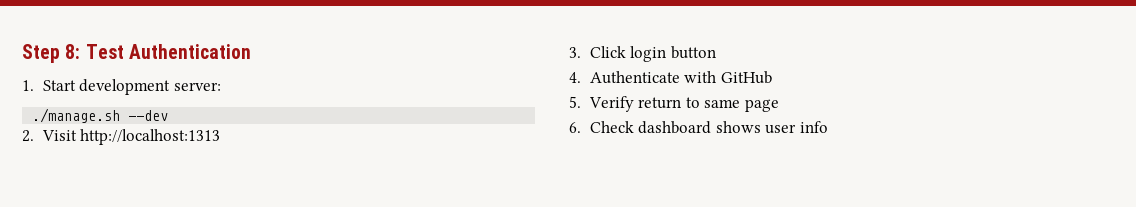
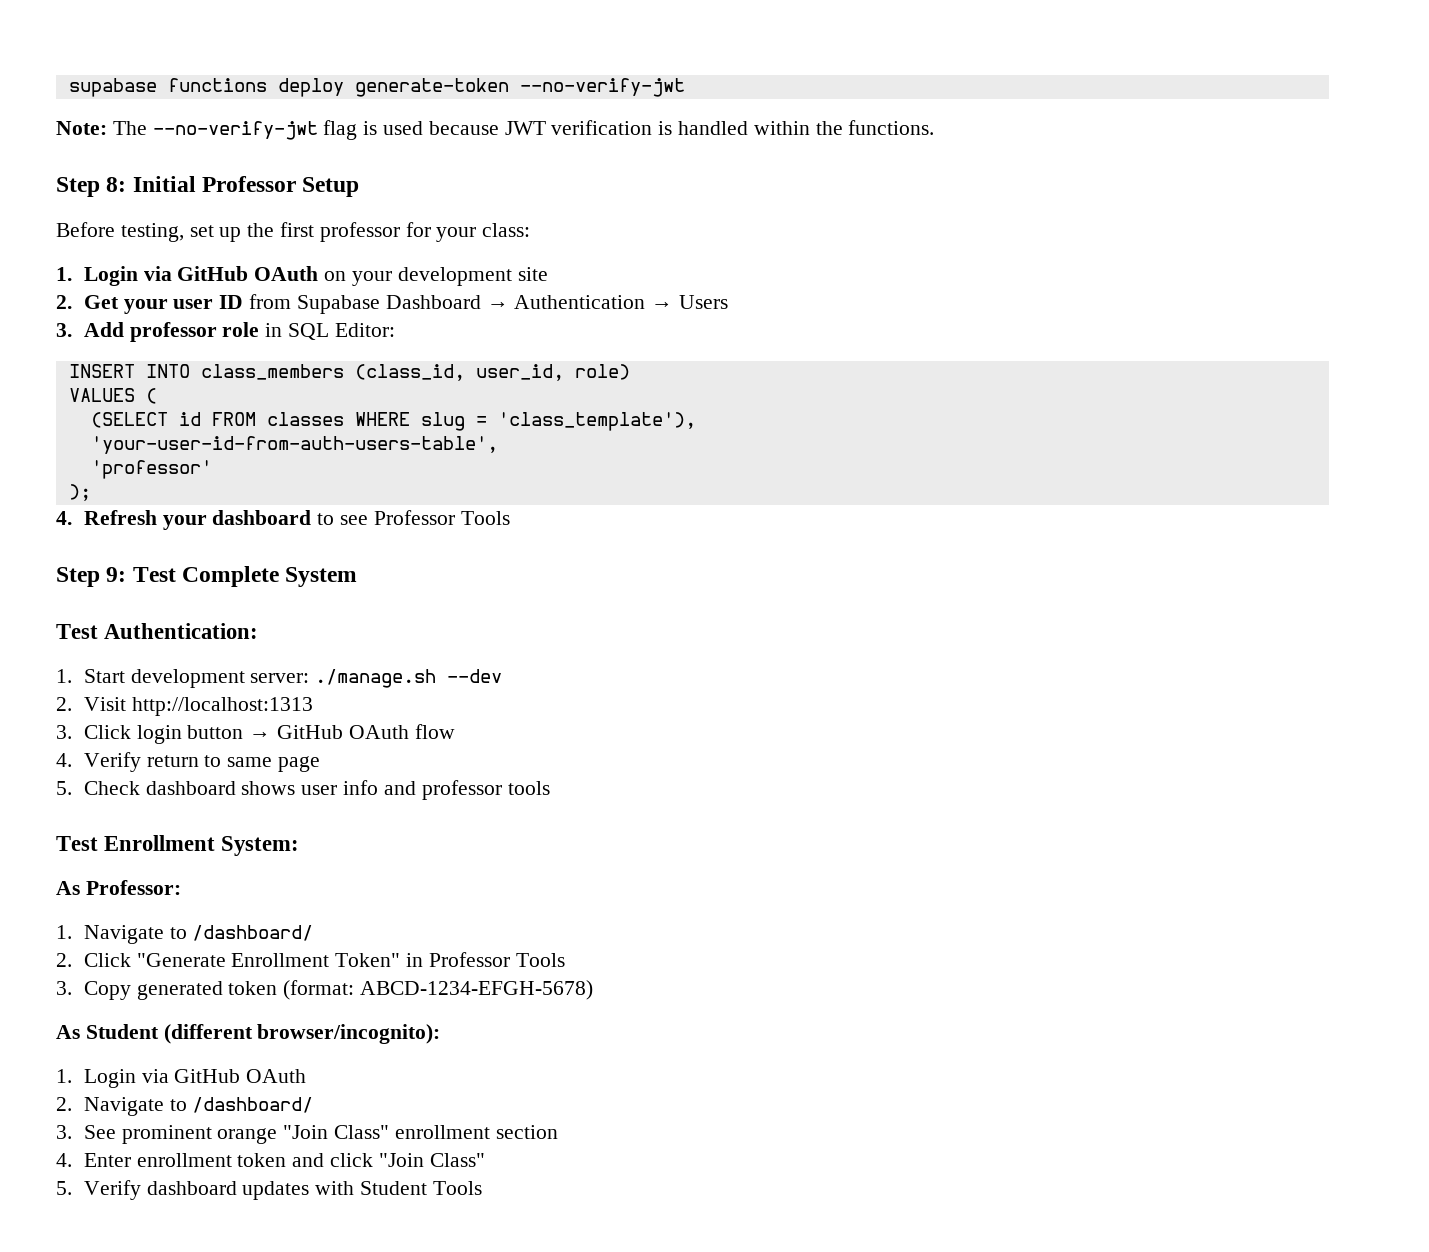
- Step 8: Test Authentication
+ supabase functions deploy generate-token --no-verify-jwt
+ Note: The --no-verify-jwt flag is used because JWT verification is handled within the functions.
+ Step 8: Initial Professor Setup
+ Before testing, set up the first professor for your class:
+ 1. Login via GitHub OAuth on your development site
+ 2. Get your user ID from Supabase Dashboard → Authentication → Users
+ 3. Add professor role in SQL Editor:
+ INSERT INTO class_members (class_id, user_id, role)
+ VALUES (
+ (SELECT id FROM classes WHERE slug = 'class_template'),
+ 'your-user-id-from-auth-users-table',
+ 'professor'
+ );
+ 4. Refresh your dashboard to see Professor Tools
+ Step 9: Test Complete System
+ Test Authentication:
- 1. Start development server:
- ./manage.sh --dev
+ 1. Start development server: ./manage.sh --dev
- 3. Click login button
- 4. Authenticate with GitHub
- 5. Verify return to same page
+ 3. Click login button → GitHub OAuth flow
+ 4. Verify return to same page
- 6. Check dashboard shows user info
+ 5. Check dashboard shows user info and professor tools
+ Test Enrollment System:
+ As Professor:
+ 1. Navigate to /dashboard/
+ 2. Click "Generate Enrollment Token" in Professor Tools
+ 3. Copy generated token (format: ABCD-1234-EFGH-5678)
+ As Student (different browser/incognito):
+ 1. Login via GitHub OAuth
+ 2. Navigate to /dashboard/
+ 3. See prominent orange "Join Class" enrollment section
+ 4. Enter enrollment token and click "Join Class"
+ 5. Verify dashboard updates with Student Tools

